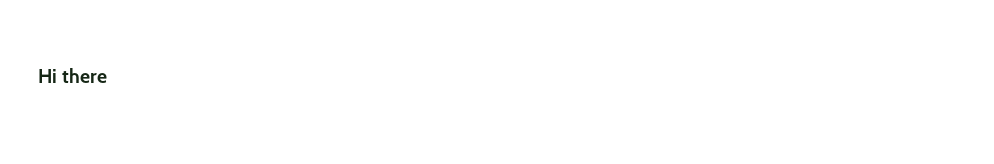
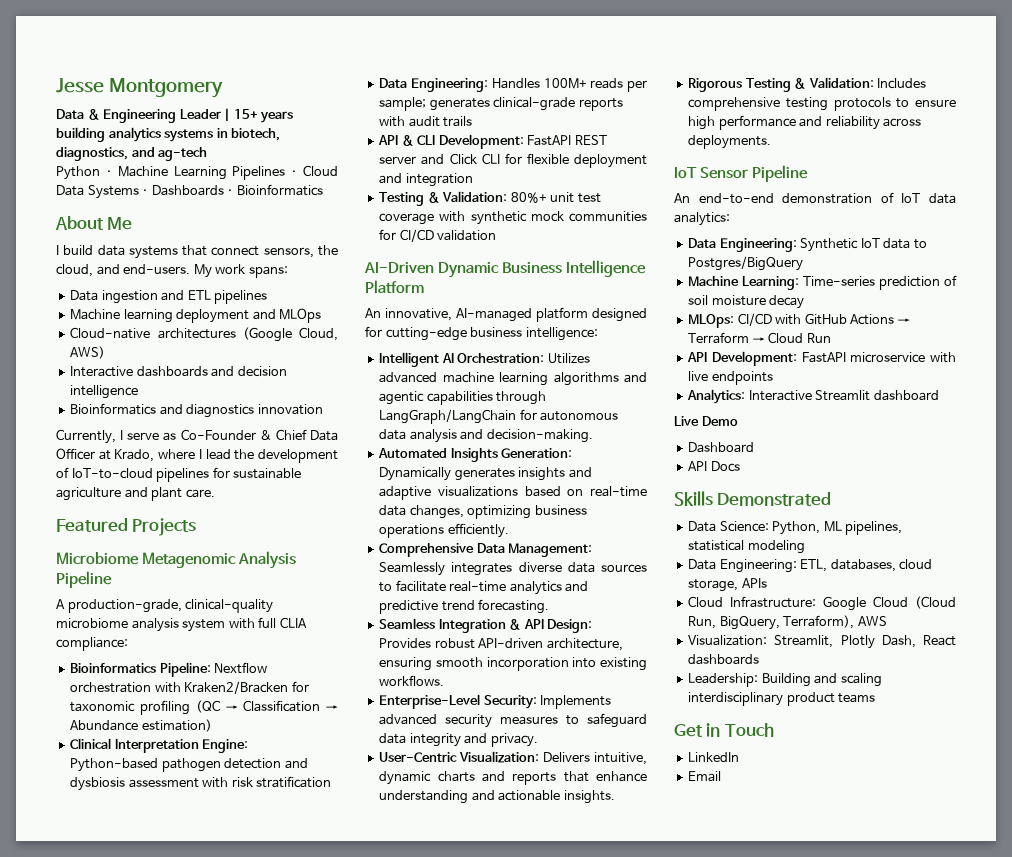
- Hi there
+ Jesse Montgomery
+ Data & Engineering Leader | 15+ years building analytics systems in biotech, diagnostics, and ag-tech
+ Python · Machine Learning Pipelines · Cloud Data Systems · Dashboards · Bioinformatics
+ About Me
+ I build data systems that connect sensors, the cloud, and end-users. My work spans:
+ Data ingestion and ETL pipelines
+ Machine learning deployment and MLOps
+ Cloud-native architectures (Google Cloud, AWS)
+ Interactive dashboards and decision intelligence
+ Bioinformatics and diagnostics innovation
+ Currently, I serve as Co-Founder & Chief Data Officer at Krado, where I lead the development of IoT-to-cloud pipelines for sustainable agriculture and plant care.
+ Featured Projects
+ Microbiome Metagenomic Analysis Pipeline
+ A production-grade, clinical-quality microbiome analysis system with full CLIA compliance:
+ Bioinformatics Pipeline: Nextflow orchestration with Kraken2/Bracken for taxonomic profiling (QC → Classification → Abundance estimation)
+ Clinical Interpretation Engine: Python-based pathogen detection and dysbiosis assessment with risk stratification
+ Data Engineering: Handles 100M+ reads per sample; generates clinical-grade reports with audit trails
+ API & CLI Development: FastAPI REST server and Click CLI for flexible deployment and integration
+ Testing & Validation: 80%+ unit test coverage with synthetic mock communities for CI/CD validation
+ AI-Driven Dynamic Business Intelligence Platform
+ An innovative, AI-managed platform designed for cutting-edge business intelligence:
+ Intelligent AI Orchestration: Utilizes advanced machine learning algorithms and agentic capabilities through LangGraph/LangChain for autonomous data analysis and decision-making.
+ Automated Insights Generation: Dynamically generates insights and adaptive visualizations based on real-time data changes, optimizing business operations efficiently.
+ Comprehensive Data Management: Seamlessly integrates diverse data sources to facilitate real-time analytics and predictive trend forecasting.
+ Seamless Integration & API Design: Provides robust API-driven architecture, ensuring smooth incorporation into existing workflows.
+ Enterprise-Level Security: Implements advanced security measures to safeguard data integrity and privacy.
+ User-Centric Visualization: Delivers intuitive, dynamic charts and reports that enhance understanding and actionable insights.
+ Rigorous Testing & Validation: Includes comprehensive testing protocols to ensure high performance and reliability across deployments.
+ IoT Sensor Pipeline
+ An end-to-end demonstration of IoT data analytics:
+ Data Engineering: Synthetic IoT data to Postgres/BigQuery
+ Machine Learning: Time-series prediction of soil moisture decay
+ MLOps: CI/CD with GitHub Actions → Terraform → Cloud Run
+ API Development: FastAPI microservice with live endpoints
+ Analytics: Interactive Streamlit dashboard
+ Live Demo
+ Dashboard
+ API Docs
+ Skills Demonstrated
+ Data Science: Python, ML pipelines, statistical modeling
+ Data Engineering: ETL, databases, cloud storage, APIs
+ Cloud Infrastructure: Google Cloud (Cloud Run, BigQuery, Terraform), AWS
+ Visualization: Streamlit, Plotly Dash, React dashboards
+ Leadership: Building and scaling interdisciplinary product teams
+ Get in Touch
+ LinkedIn
+ Email

